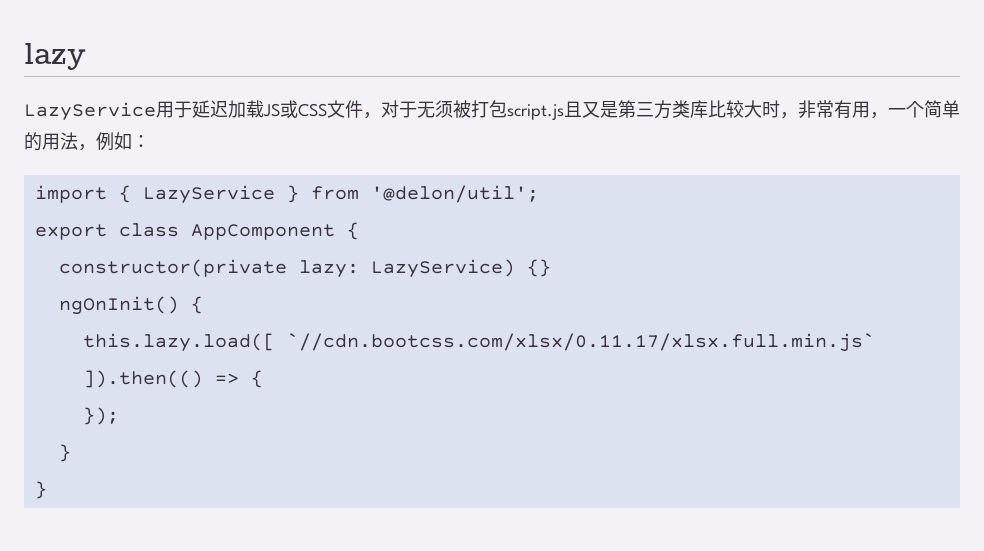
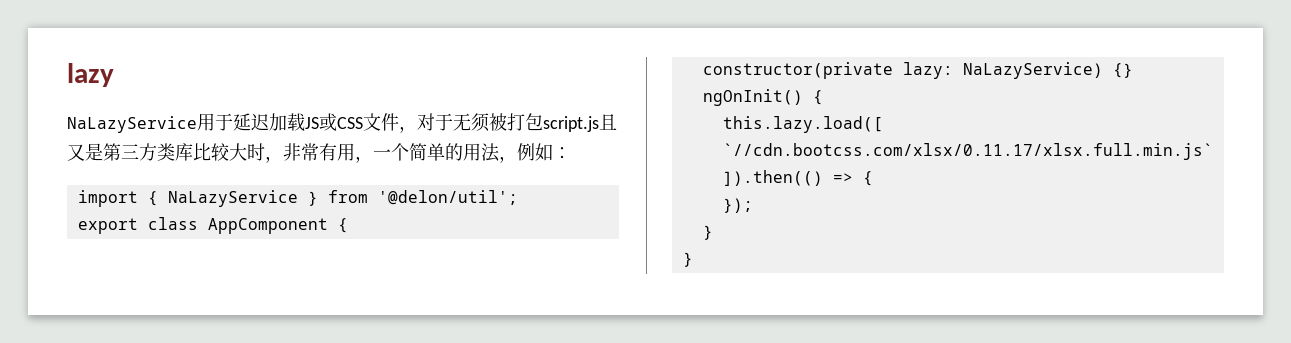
- LazyService用于延迟加载JS或CSS文件，对于无须被打包script.js且又是第三方类库比较大时，非常有用，一个简单的用法，例如：
+ NaLazyService用于延迟加载JS或CSS文件，对于无须被打包script.js且又是第三方类库比较大时，非常有用，一个简单的用法，例如：
- import { LazyService } from '@delon/util';
+ import { NaLazyService } from '@delon/util';
- constructor(private lazy: LazyService) {}
+ constructor(private lazy: NaLazyService) {}

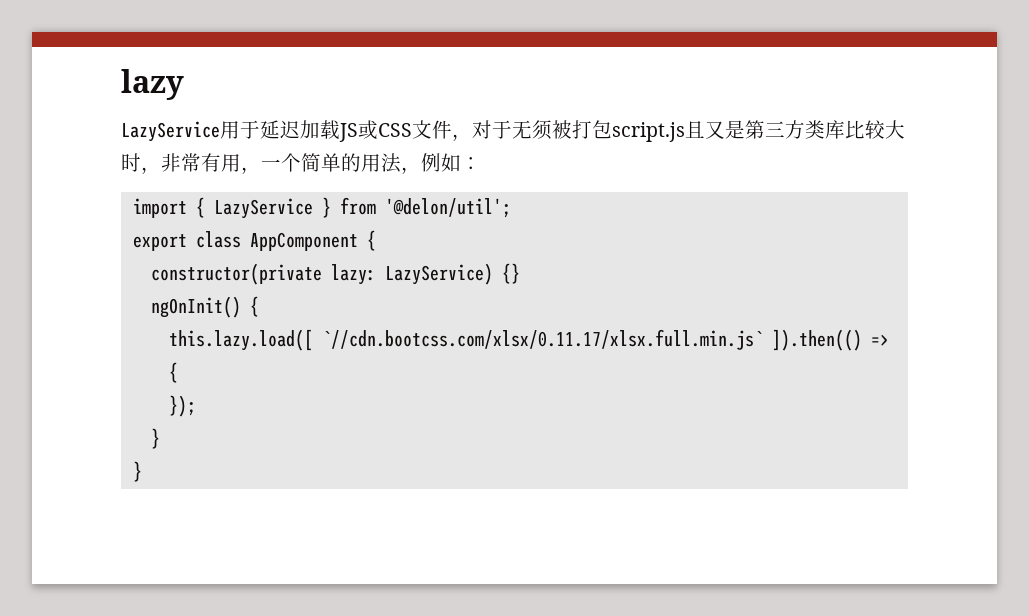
- NaLazyService用于延迟加载JS或CSS文件，对于无须被打包script.js且又是第三方类库比较大时，非常有用，一个简单的用法，例如：
+ LazyService用于延迟加载JS或CSS文件，对于无须被打包script.js且又是第三方类库比较大时，非常有用，一个简单的用法，例如：
- import { NaLazyService } from '@delon/util';
+ import { LazyService } from '@delon/util';
- constructor(private lazy: NaLazyService) {}
+ constructor(private lazy: LazyService) {}

